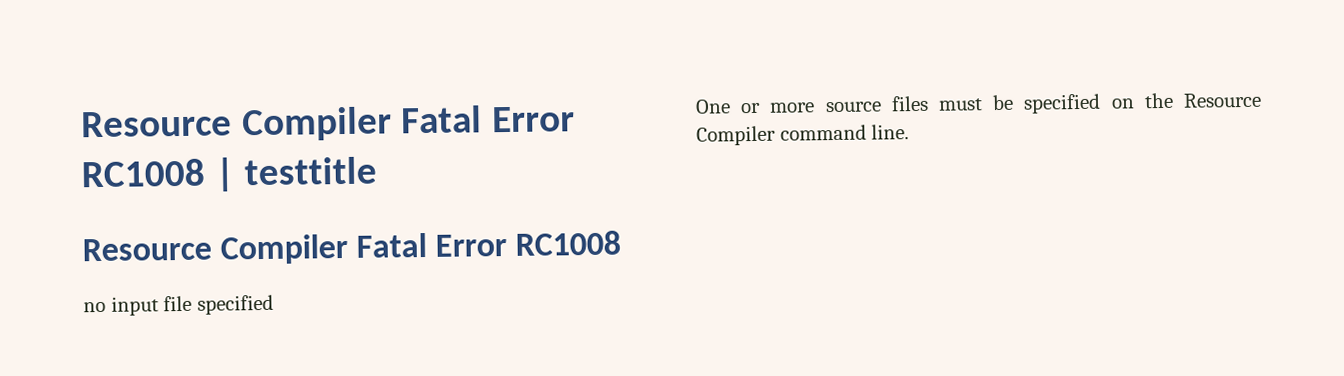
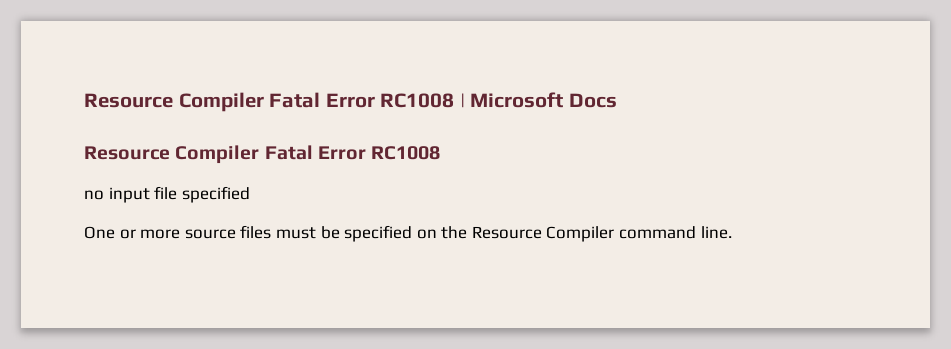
- Resource Compiler Fatal Error RC1008 | testtitle
+ Resource Compiler Fatal Error RC1008 | Microsoft Docs

